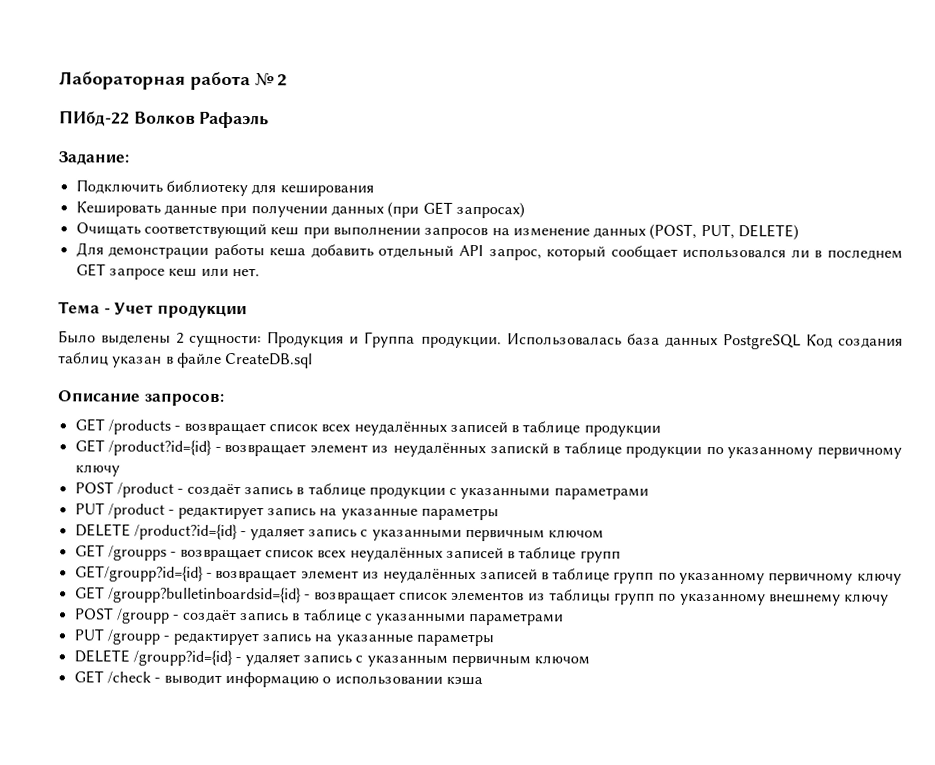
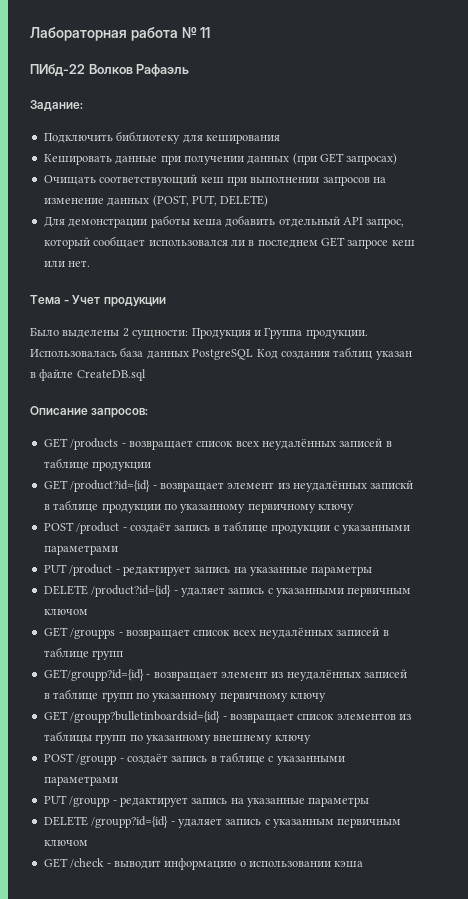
- Лабораторная работа № 2
+ Лабораторная работа № 11

